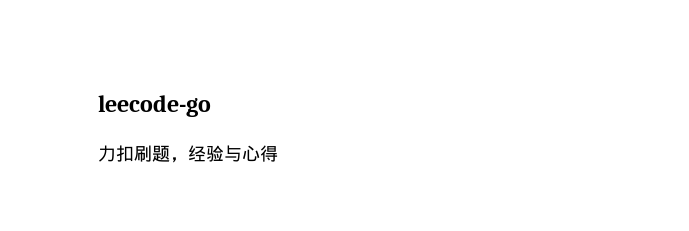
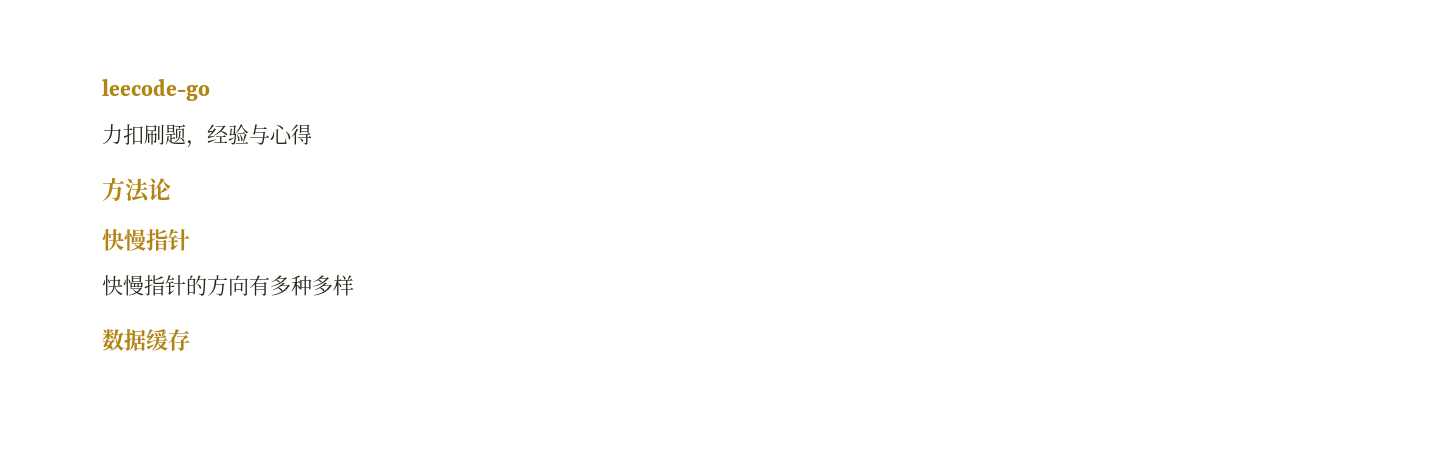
+ 方法论
+ 快慢指针
+ 快慢指针的方向有多种多样
+ 数据缓存

